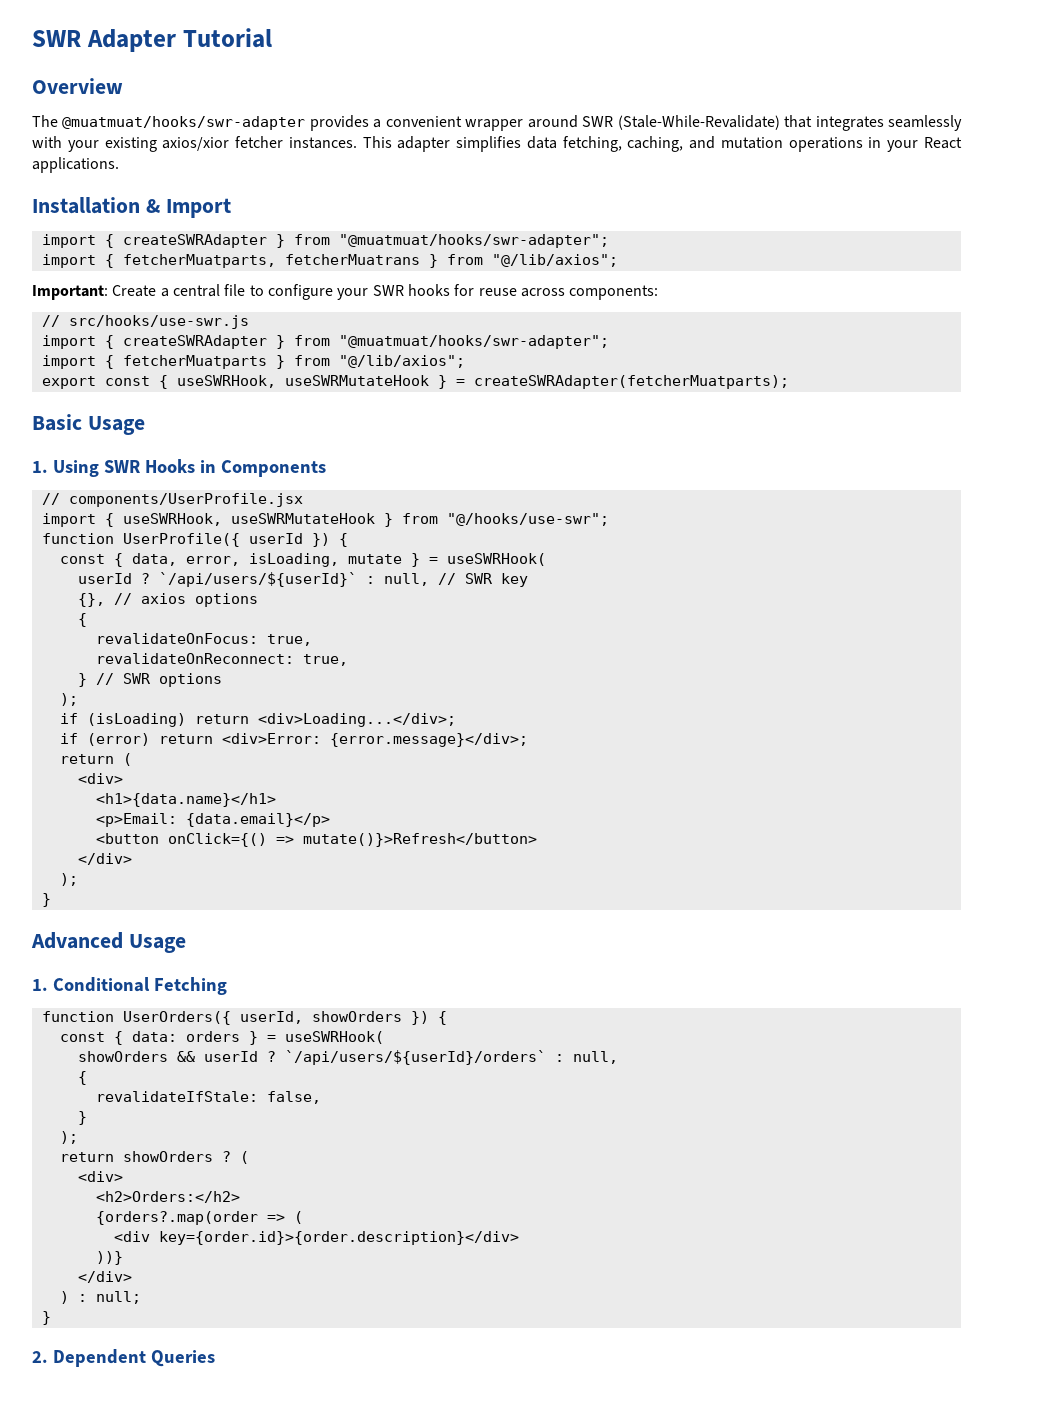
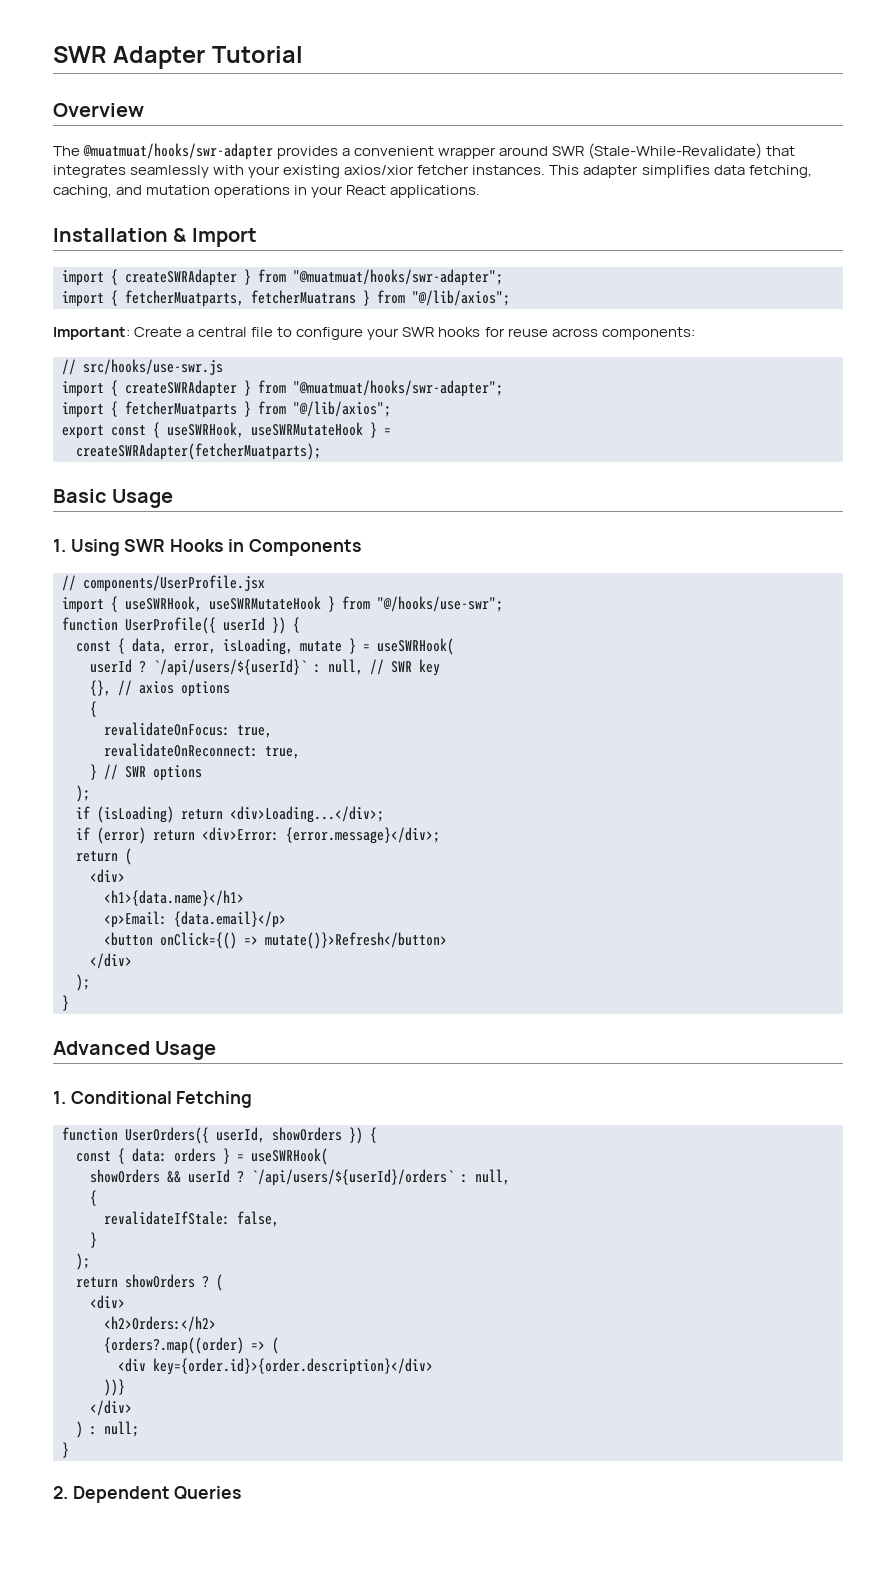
- export const { useSWRHook, useSWRMutateHook } = createSWRAdapter(fetcherMuatparts);
+ export const { useSWRHook, useSWRMutateHook } =
+ createSWRAdapter(fetcherMuatparts);
- {orders?.map(order => (
+ {orders?.map((order) => (

